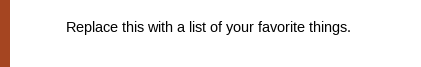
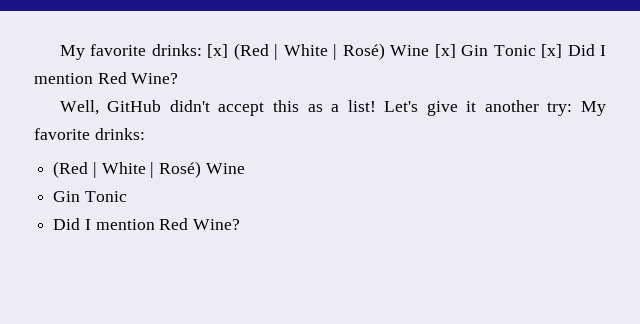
- Replace this with a list of your favorite things.
+ My favorite drinks: [x] (Red | White | Rosé) Wine [x] Gin Tonic [x] Did I mention Red Wine?
+ Well, GitHub didn't accept this as a list! Let's give it another try: My favorite drinks:
+ (Red | White | Rosé) Wine
+ Gin Tonic
+ Did I mention Red Wine?

